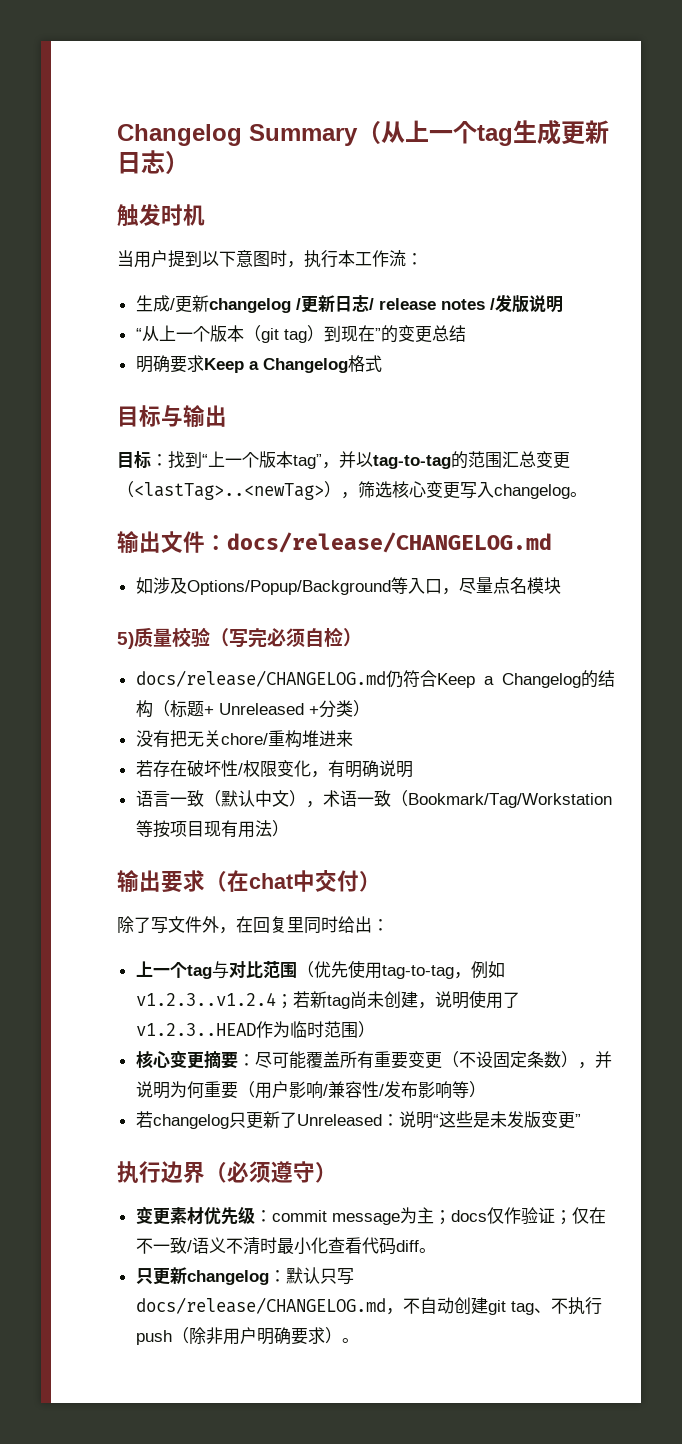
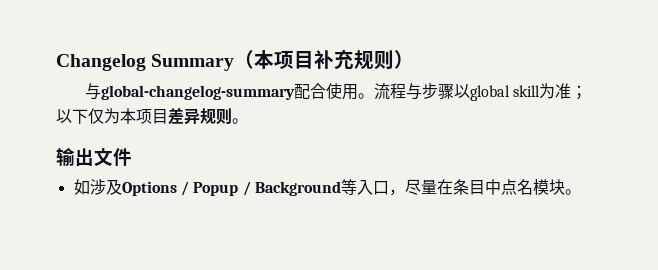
- Changelog Summary（从上一个tag生成更新日志）
- 触发时机
- 当用户提到以下意图时，执行本工作流：
- 生成/更新changelog /更新日志/ release notes /发版说明
- “从上一个版本（git tag）到现在”的变更总结
- 明确要求Keep a Changelog格式
- 目标与输出
- 目标：找到“上一个版本tag”，并以tag-to-tag的范围汇总变更（<lastTag>..<newTag>），筛选核心变更写入changelog。
+ Changelog Summary（本项目补充规则）
+ 与global-changelog-summary配合使用。流程与步骤以global skill为准；以下仅为本项目差异规则。
- 输出文件：docs/release/CHANGELOG.md
+ 输出文件
- 如涉及Options/Popup/Background等入口，尽量点名模块
- 5)质量校验（写完必须自检）
- docs/release/CHANGELOG.md仍符合Keep a Changelog的结构（标题+ Unreleased +分类）
- 没有把无关chore/重构堆进来
- 若存在破坏性/权限变化，有明确说明
- 语言一致（默认中文），术语一致（Bookmark/Tag/Workstation等按项目现有用法）
- 输出要求（在chat中交付）
- 除了写文件外，在回复里同时给出：
- 上一个tag与对比范围（优先使用tag-to-tag，例如v1.2.3..v1.2.4；若新tag尚未创建，说明使用了v1.2.3..HEAD作为临时范围）
- 核心变更摘要：尽可能覆盖所有重要变更（不设固定条数），并说明为何重要（用户影响/兼容性/发布影响等）
- 若changelog只更新了Unreleased：说明“这些是未发版变更”
- 执行边界（必须遵守）
- 变更素材优先级：commit message为主；docs仅作验证；仅在不一致/语义不清时最小化查看代码diff。
- 只更新changelog：默认只写docs/release/CHANGELOG.md，不自动创建git tag、不执行push（除非用户明确要求）。
+ 如涉及Options / Popup / Background等入口，尽量在条目中点名模块。

